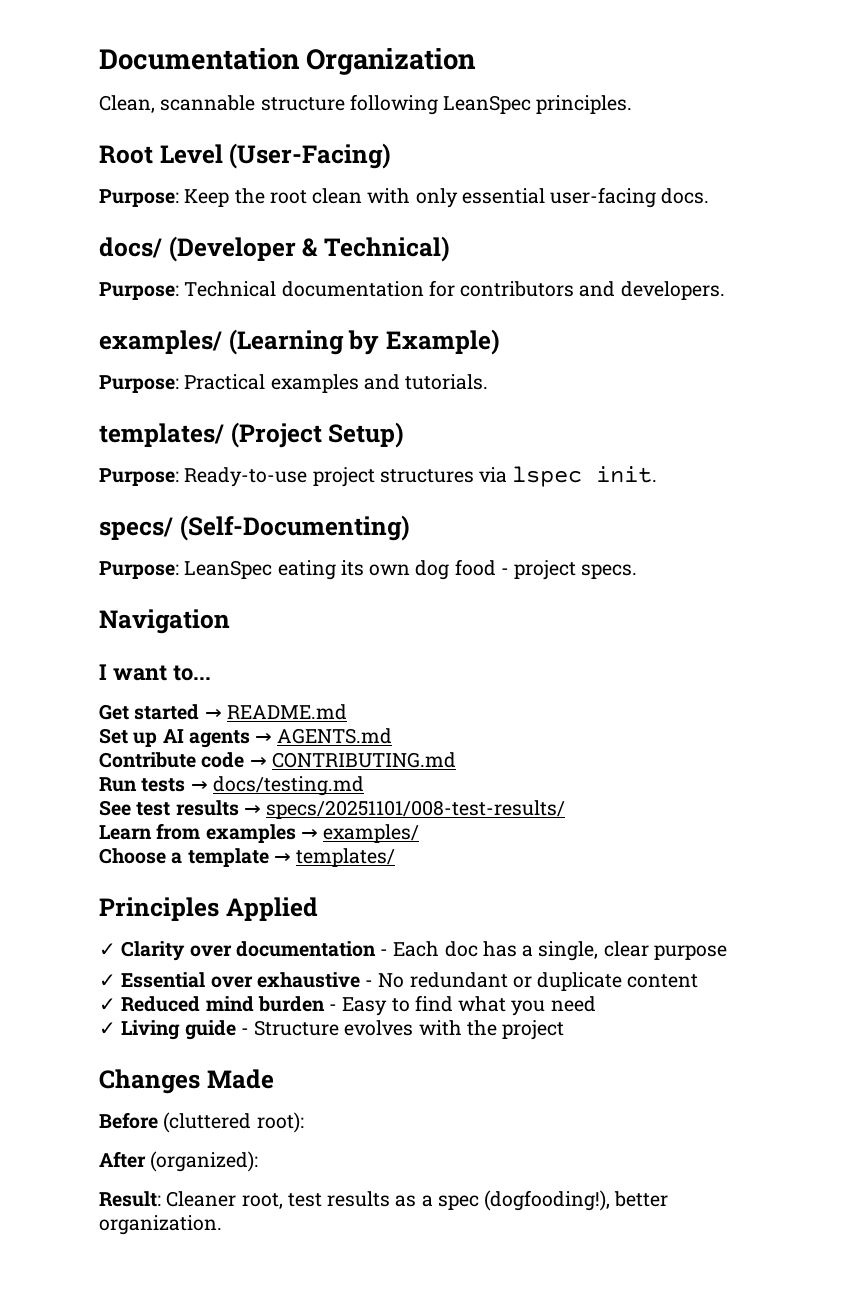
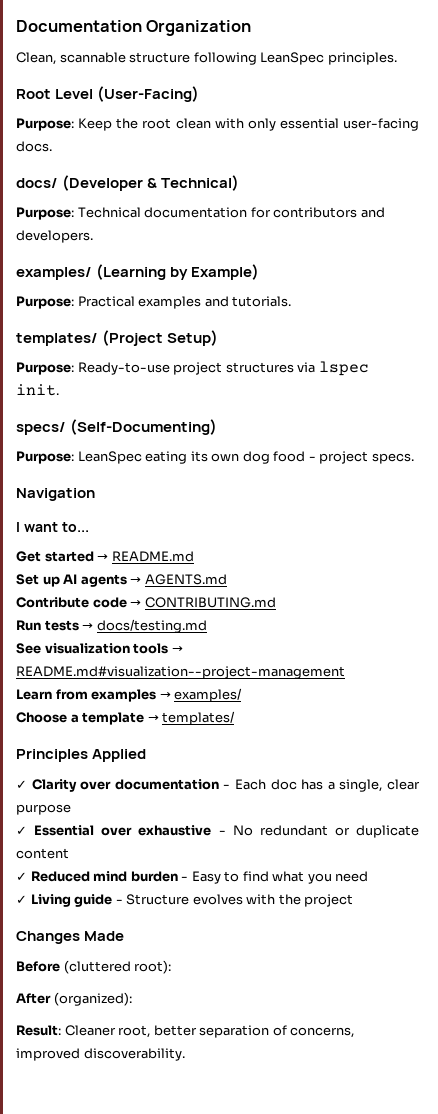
- See test results → specs/20251101/008-test-results/
+ See visualization tools → README.md#visualization--project-management
- Result: Cleaner root, test results as a spec (dogfooding!), better organization.
+ Result: Cleaner root, better separation of concerns, improved discoverability.

